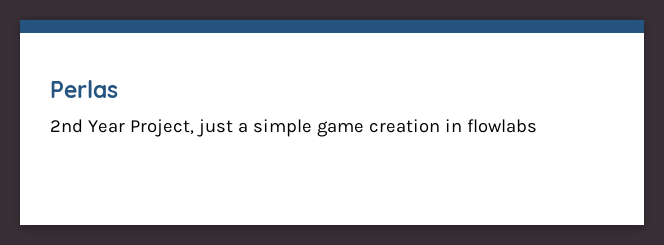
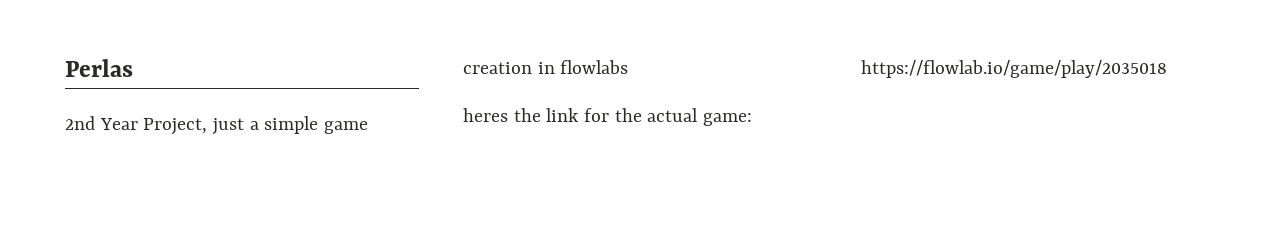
+ heres the link for the actual game: https://flowlab.io/game/play/2035018

